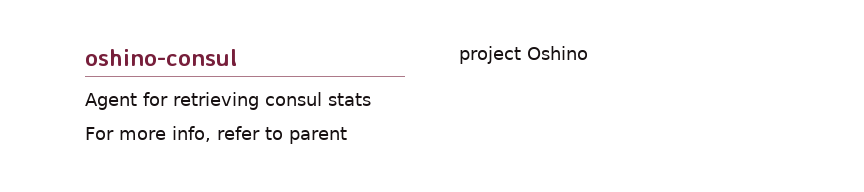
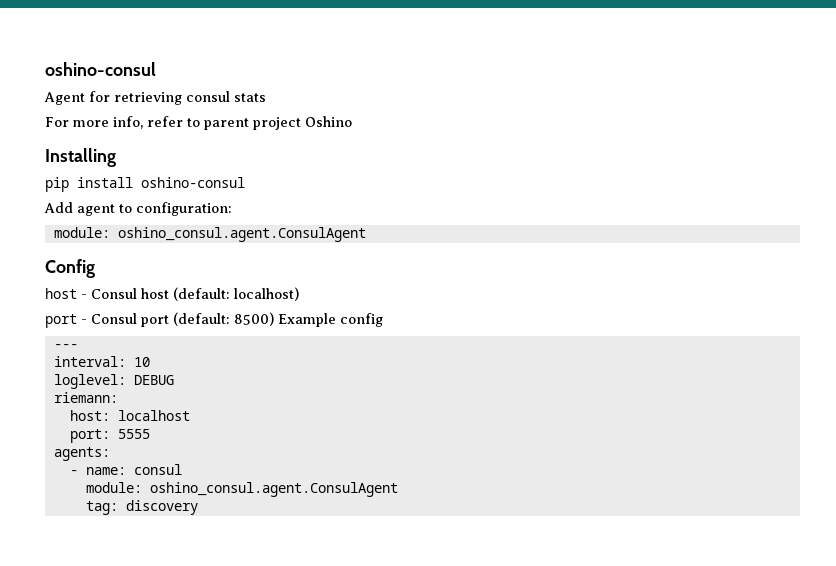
+ Installing
+ pip install oshino-consul
+ Add agent to configuration:
+ module: oshino_consul.agent.ConsulAgent
+ Config
+ host - Consul host (default: localhost)
+ port - Consul port (default: 8500) Example config
+ ---
+ interval: 10
+ loglevel: DEBUG
+ riemann:
+ host: localhost
+ port: 5555
+ agents:
+ - name: consul
+ module: oshino_consul.agent.ConsulAgent
+ tag: discovery

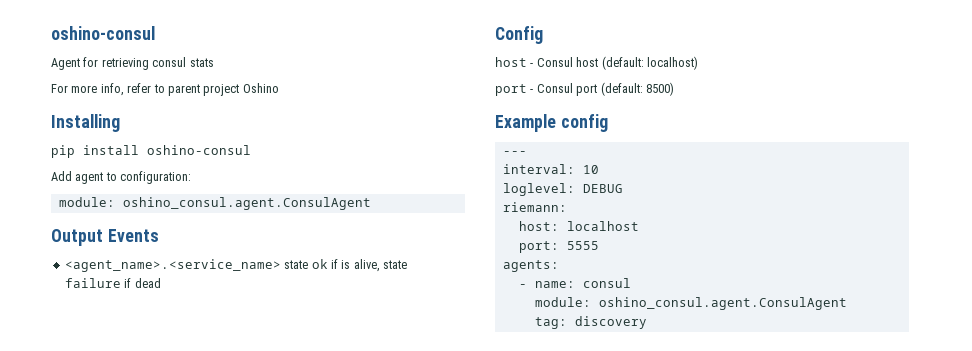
+ Output Events
+ <agent_name>.<service_name> state ok if is alive, state failure if dead
- port - Consul port (default: 8500) Example config
+ port - Consul port (default: 8500)
+ Example config

